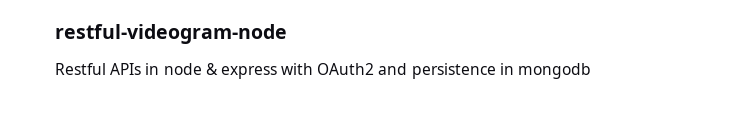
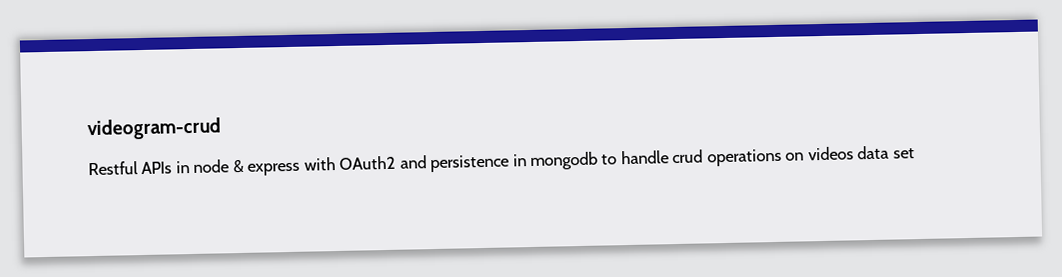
- restful-videogram-node
+ videogram-crud
- Restful APIs in node & express with OAuth2 and persistence in mongodb
+ Restful APIs in node & express with OAuth2 and persistence in mongodb to handle crud operations on videos data set

